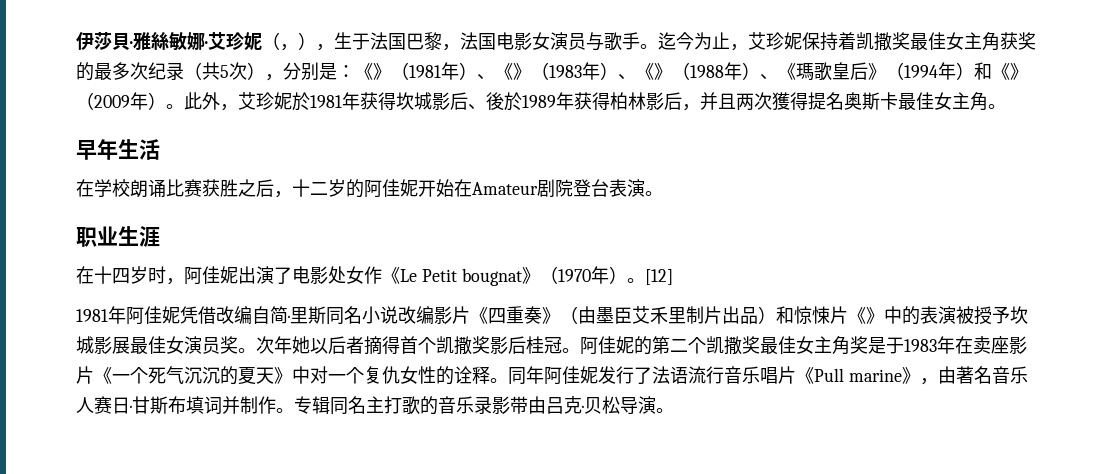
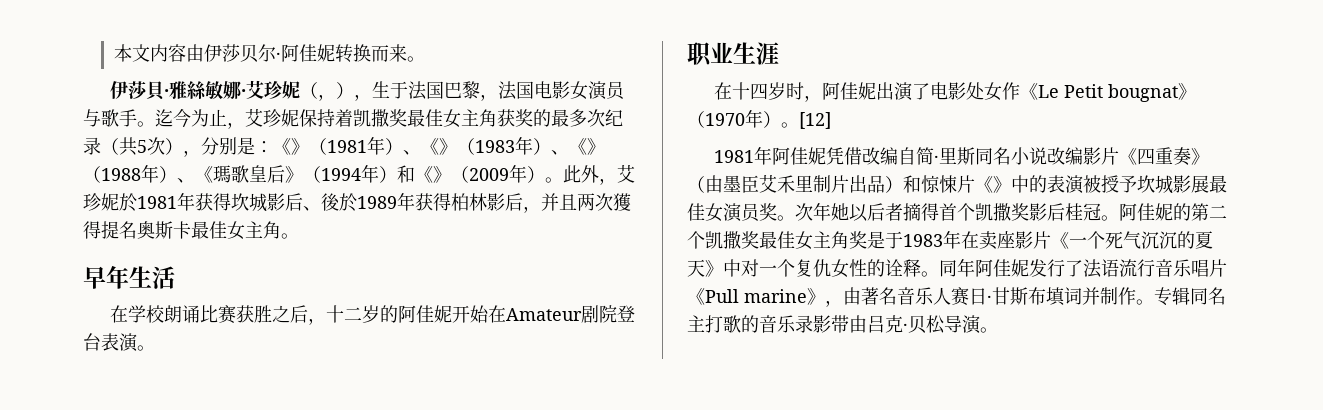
+ 本文内容由伊莎贝尔·阿佳妮转换而来。

